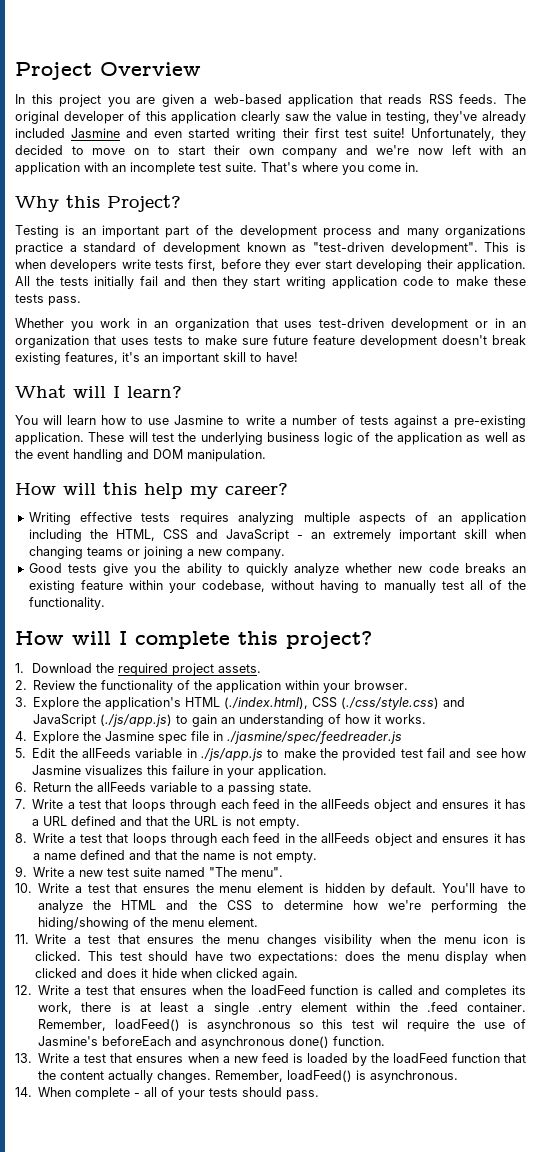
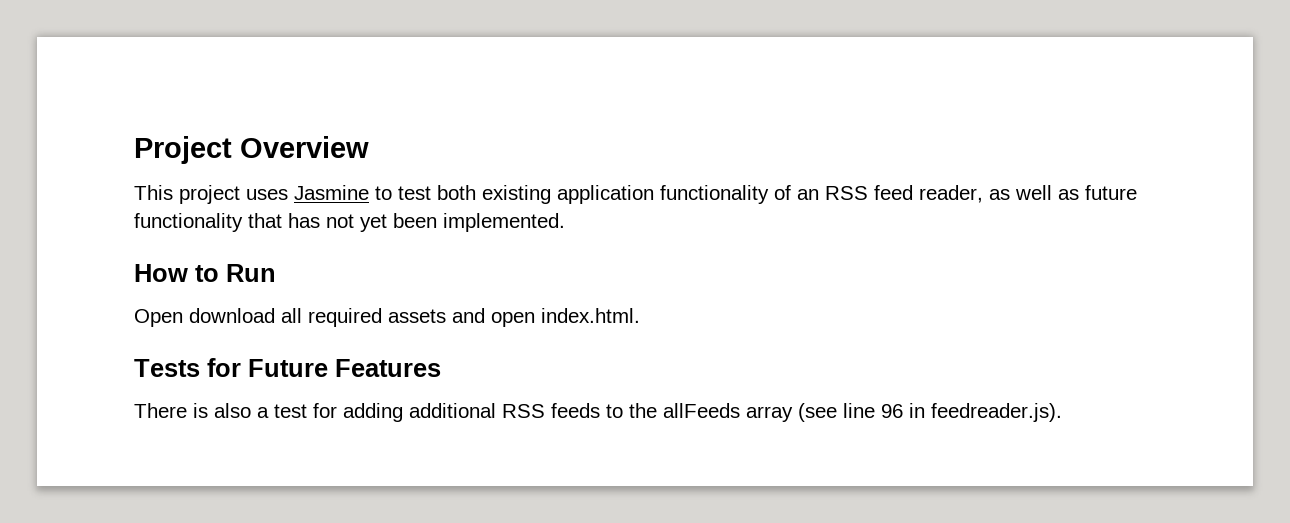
- In this project you are given a web-based application that reads RSS feeds. The original developer of this application clearly saw the value in testing, they've already included Jasmine and even started writing their first test suite! Unfortunately, they decided to move on to start their own company and we're now left with an application with an incomplete test suite. That's where you come in.
- Why this Project?
- Testing is an important part of the development process and many organizations practice a standard of development known as "test-driven development". This is when developers write tests first, before they ever start developing their application. All the tests initially fail and then they start writing application code to make these tests pass.
- Whether you work in an organization that uses test-driven development or in an organization that uses tests to make sure future feature development doesn't break existing features, it's an important skill to have!
- What will I learn?
- You will learn how to use Jasmine to write a number of tests against a pre-existing application. These will test the underlying business logic of the application as well as the event handling and DOM manipulation.
- How will this help my career?
- Writing effective tests requires analyzing multiple aspects of an application including the HTML, CSS and JavaScript - an extremely important skill when changing teams or joining a new company.
- Good tests give you the ability to quickly analyze whether new code breaks an existing feature within your codebase, without having to manually test all of the functionality.
- How will I complete this project?
- 1. Download the required project assets.
- 2. Review the functionality of the application within your browser.
- 3. Explore the application's HTML (./index.html), CSS (./css/style.css) and JavaScript (./js/app.js) to gain an understanding of how it works.
- 4. Explore the Jasmine spec file in ./jasmine/spec/feedreader.js
- 5. Edit the allFeeds variable in ./js/app.js to make the provided test fail and see how Jasmine visualizes this failure in your application.
- 6. Return the allFeeds variable to a passing state.
- 7. Write a test that loops through each feed in the allFeeds object and ensures it has a URL defined and that the URL is not empty.
- 8. Write a test that loops through each feed in the allFeeds object and ensures it has a name defined and that the name is not empty.
- 9. Write a new test suite named "The menu".
- 10. Write a test that ensures the menu element is hidden by default. You'll have to analyze the HTML and the CSS to determine how we're performing the hiding/showing of the menu element.
- 11. Write a test that ensures the menu changes visibility when the menu icon is clicked. This test should have two expectations: does the menu display when clicked and does it hide when clicked again.
- 12. Write a test that ensures when the loadFeed function is called and completes its work, there is at least a single .entry element within the .feed container. Remember, loadFeed() is asynchronous so this test wil require the use of Jasmine's beforeEach and asynchronous done() function.
- 13. Write a test that ensures when a new feed is loaded by the loadFeed function that the content actually changes. Remember, loadFeed() is asynchronous.
- 14. When complete - all of your tests should pass.
+ This project uses Jasmine to test both existing application functionality of an RSS feed reader, as well as future functionality that has not yet been implemented.
+ How to Run
+ Open download all required assets and open index.html.
+ Tests for Future Features
+ There is also a test for adding additional RSS feeds to the allFeeds array (see line 96 in feedreader.js).

